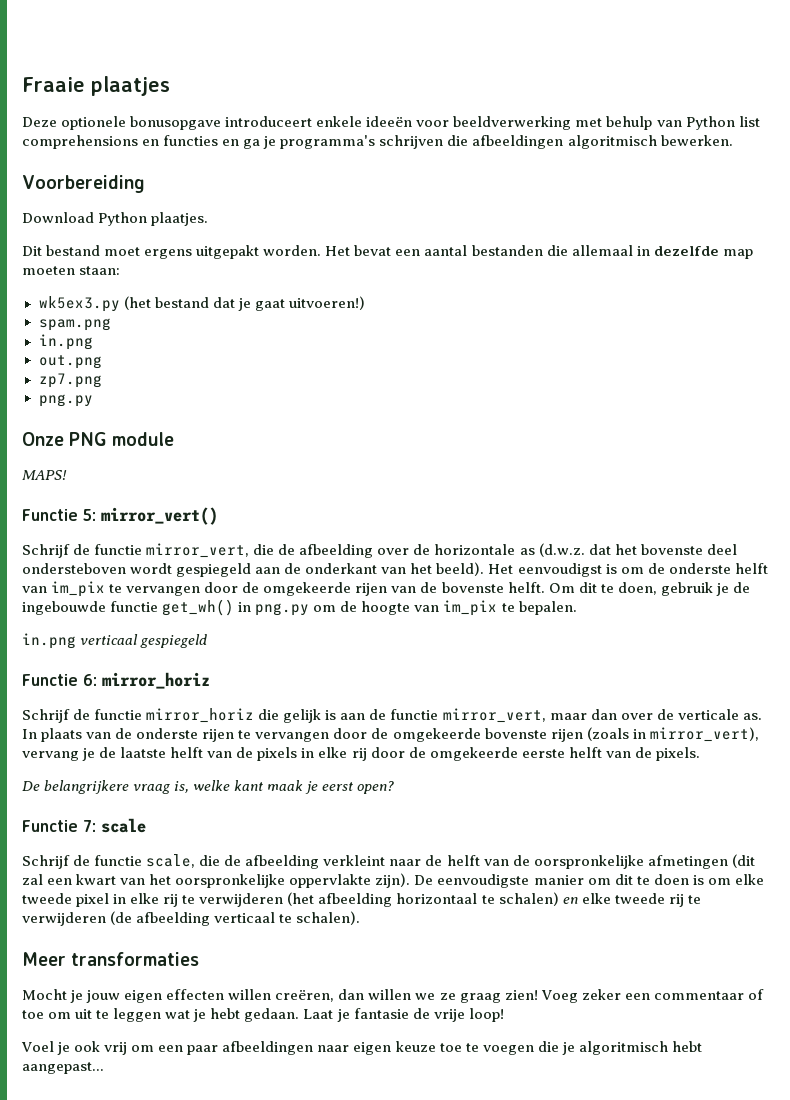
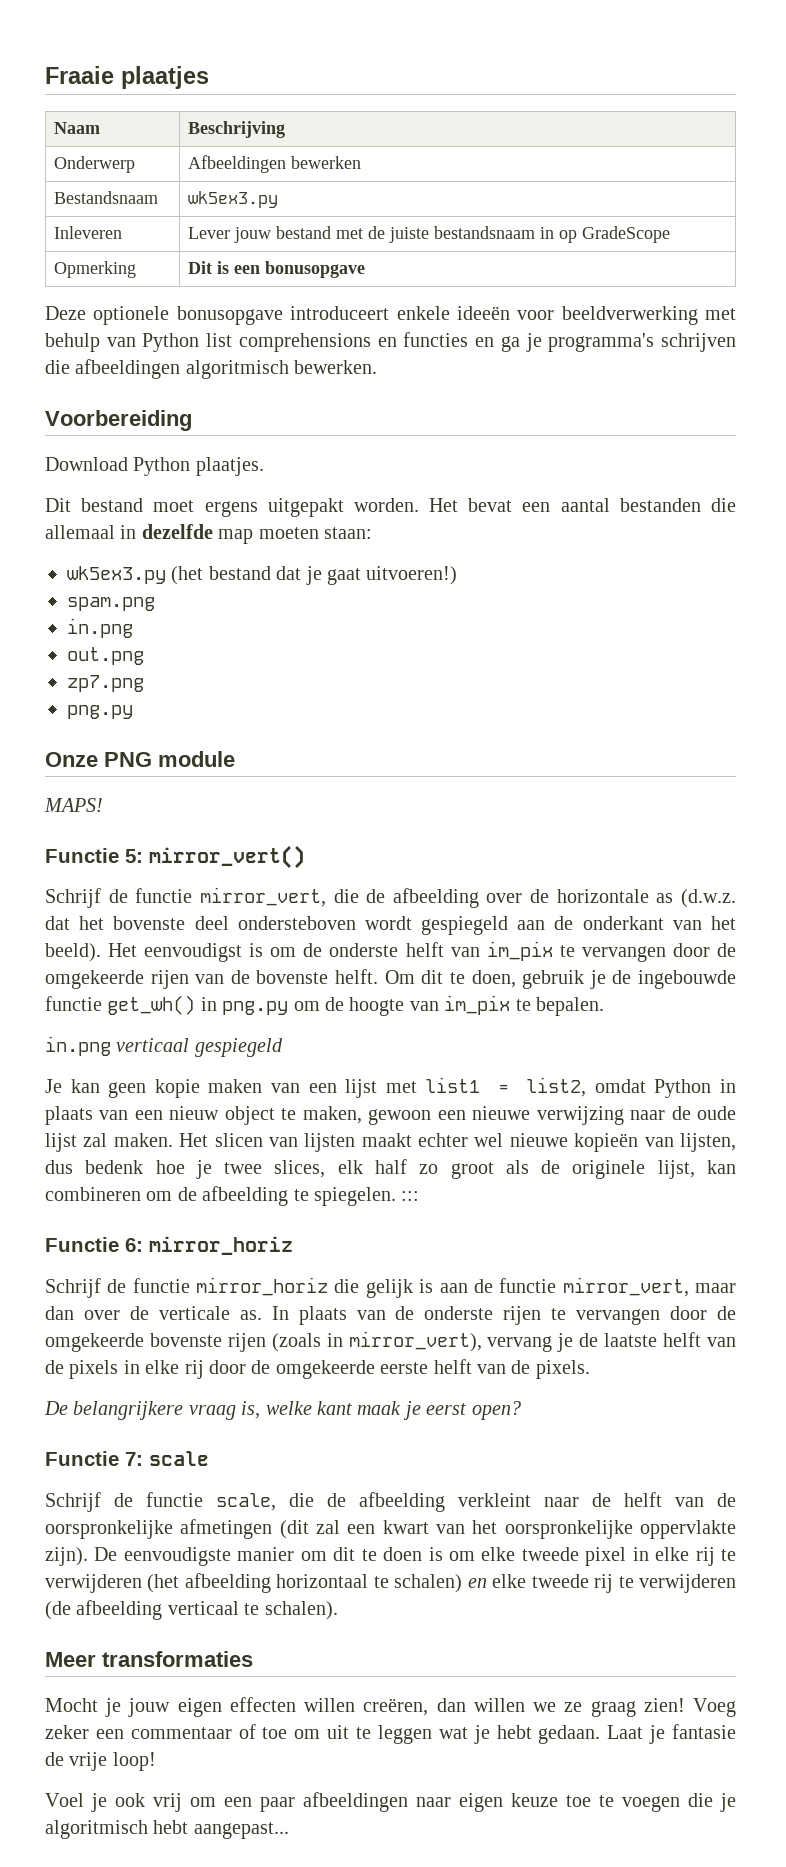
+ Naam | Beschrijving
+ Onderwerp | Afbeeldingen bewerken
+ Bestandsnaam | wk5ex3.py
+ Inleveren | Lever jouw bestand met de juiste bestandsnaam in op GradeScope
+ Opmerking | Dit is een bonusopgave
+ Je kan geen kopie maken van een lijst met list1 = list2, omdat Python in plaats van een nieuw object te maken, gewoon een nieuwe verwijzing naar de oude lijst zal maken. Het slicen van lijsten maakt echter wel nieuwe kopieën van lijsten, dus bedenk hoe je twee slices, elk half zo groot als de originele lijst, kan combineren om de afbeelding te spiegelen. :::

